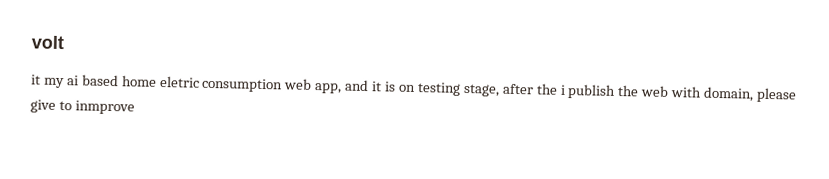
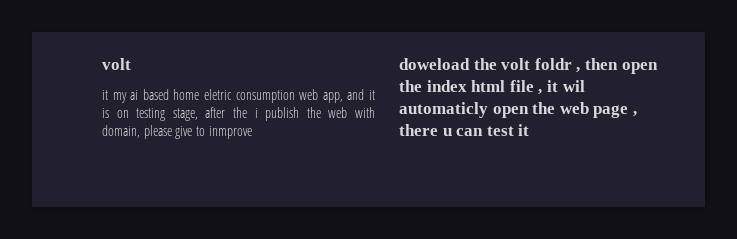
+ doweload the volt foldr , then open the index html file , it wil automaticly open the web page , there u can test it

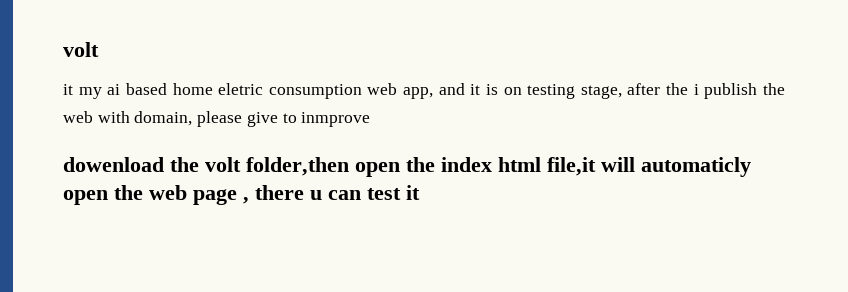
- doweload the volt foldr , then open the index html file , it wil automaticly open the web page , there u can test it
+ dowenload the volt folder,then open the index html file,it will automaticly open the web page , there u can test it

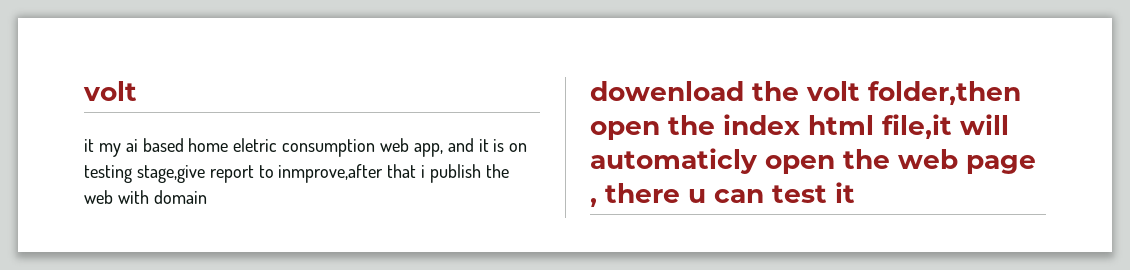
- it my ai based home eletric consumption web app, and it is on testing stage, after the i publish the web with domain, please give to inmprove
+ it my ai based home eletric consumption web app, and it is on testing stage,give report to inmprove,after that i publish the web with domain

